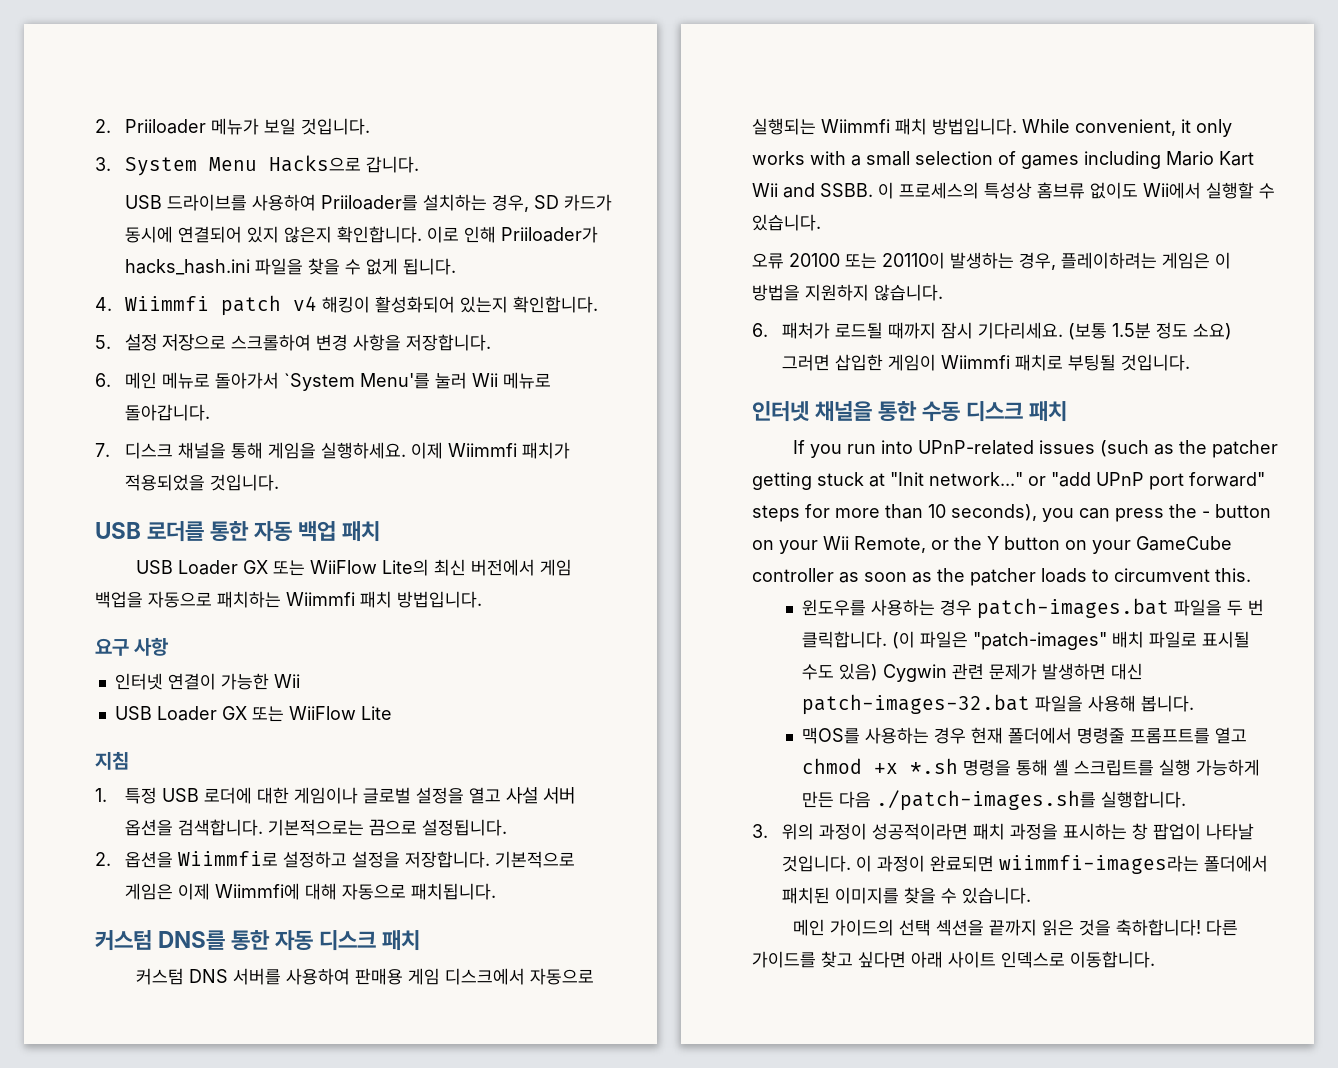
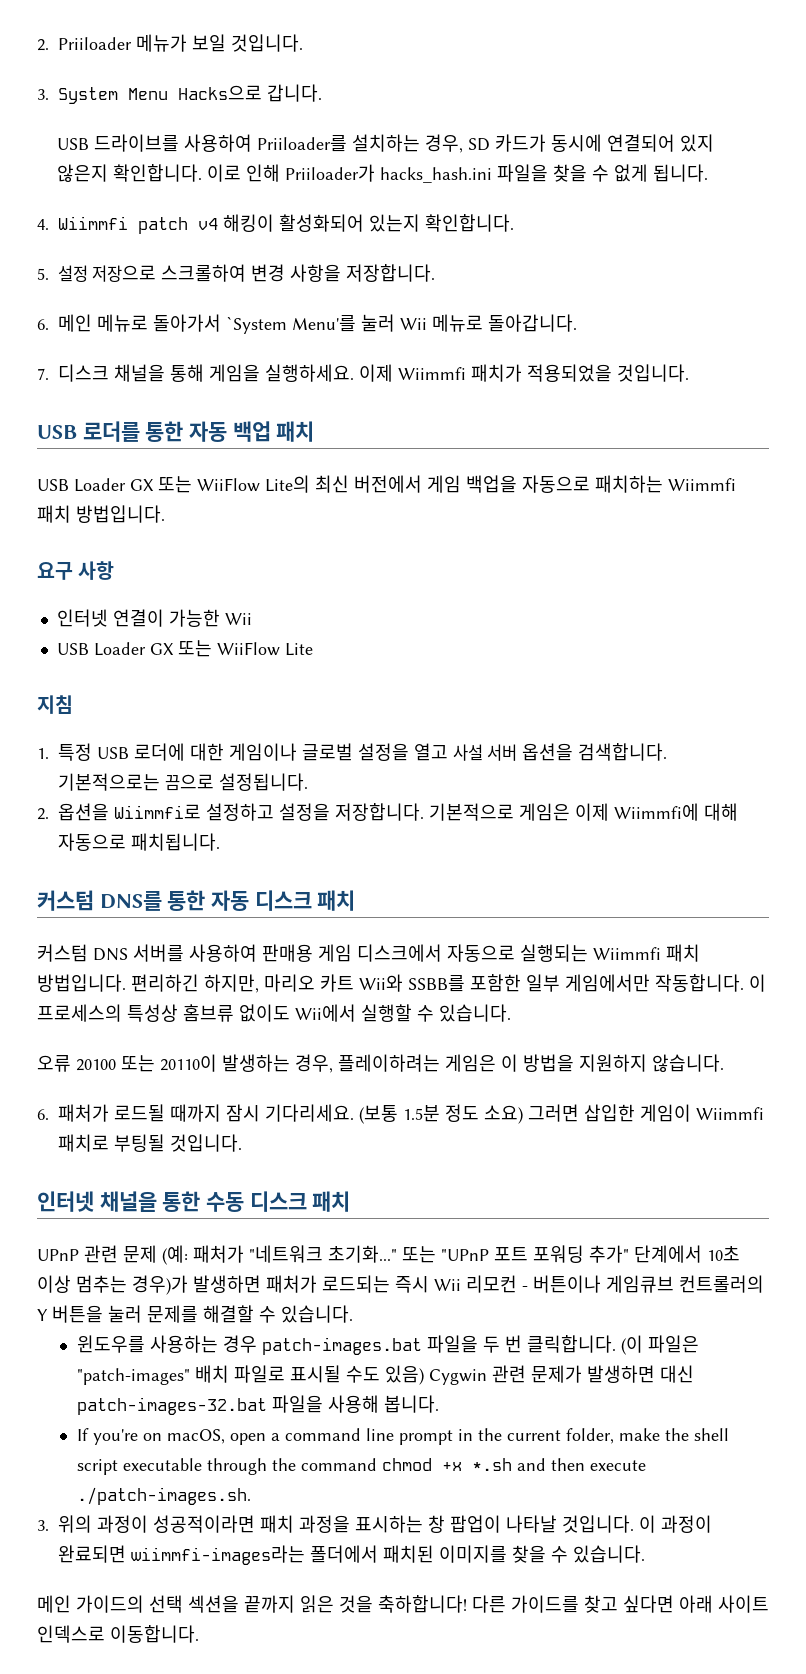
- While convenient, it only works with a small selection of games including Mario Kart Wii and SSBB.
+ 편리하긴 하지만, 마리오 카트 Wii와 SSBB를 포함한 일부 게임에서만 작동합니다.
- If you run into UPnP-related issues (such as the patcher getting stuck at "Init network..." or "add UPnP port forward" steps for more than 10 seconds), you can press the - button on your Wii Remote, or the Y button on your GameCube controller as soon as the patcher loads to circumvent this.
+ UPnP 관련 문제 (예: 패처가 "네트워크 초기화..." 또는 "UPnP 포트 포워딩 추가" 단계에서 10초 이상 멈추는 경우)가 발생하면 패처가 로드되는 즉시 Wii 리모컨 - 버튼이나 게임큐브 컨트롤러의 Y 버튼을 눌러 문제를 해결할 수 있습니다.
- 맥OS를 사용하는 경우 현재 폴더에서 명령줄 프롬프트를 열고 chmod +x *.sh 명령을 통해 셸 스크립트를 실행 가능하게 만든 다음 ./patch-images.sh를 실행합니다.
+ If you're on macOS, open a command line prompt in the current folder, make the shell script executable through the command chmod +x *.sh and then execute ./patch-images.sh.

